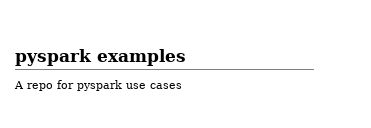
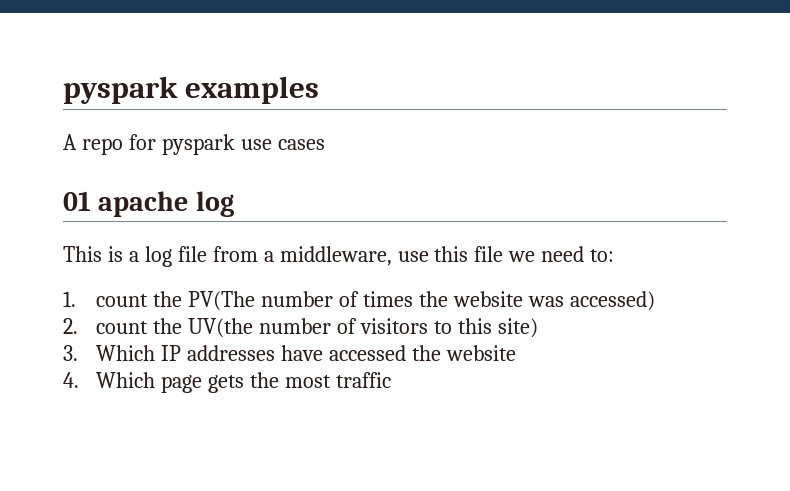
+ 01 apache log
+ This is a log file from a middleware, use this file we need to:
+ 1. count the PV(The number of times the website was accessed)
+ 2. count the UV(the number of visitors to this site)
+ 3. Which IP addresses have accessed the website
+ 4. Which page gets the most traffic

